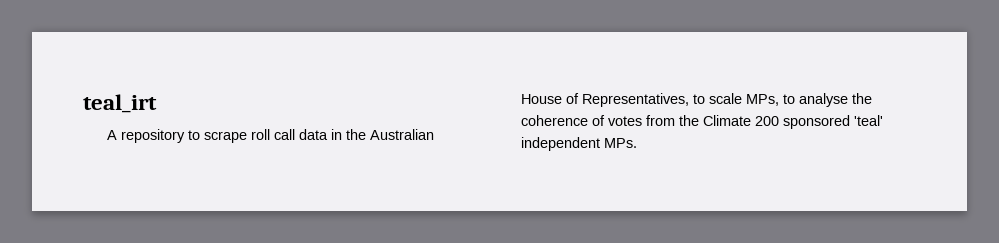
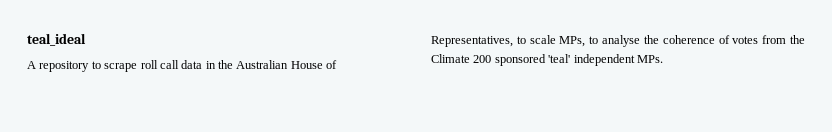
- teal_irt
+ teal_ideal

